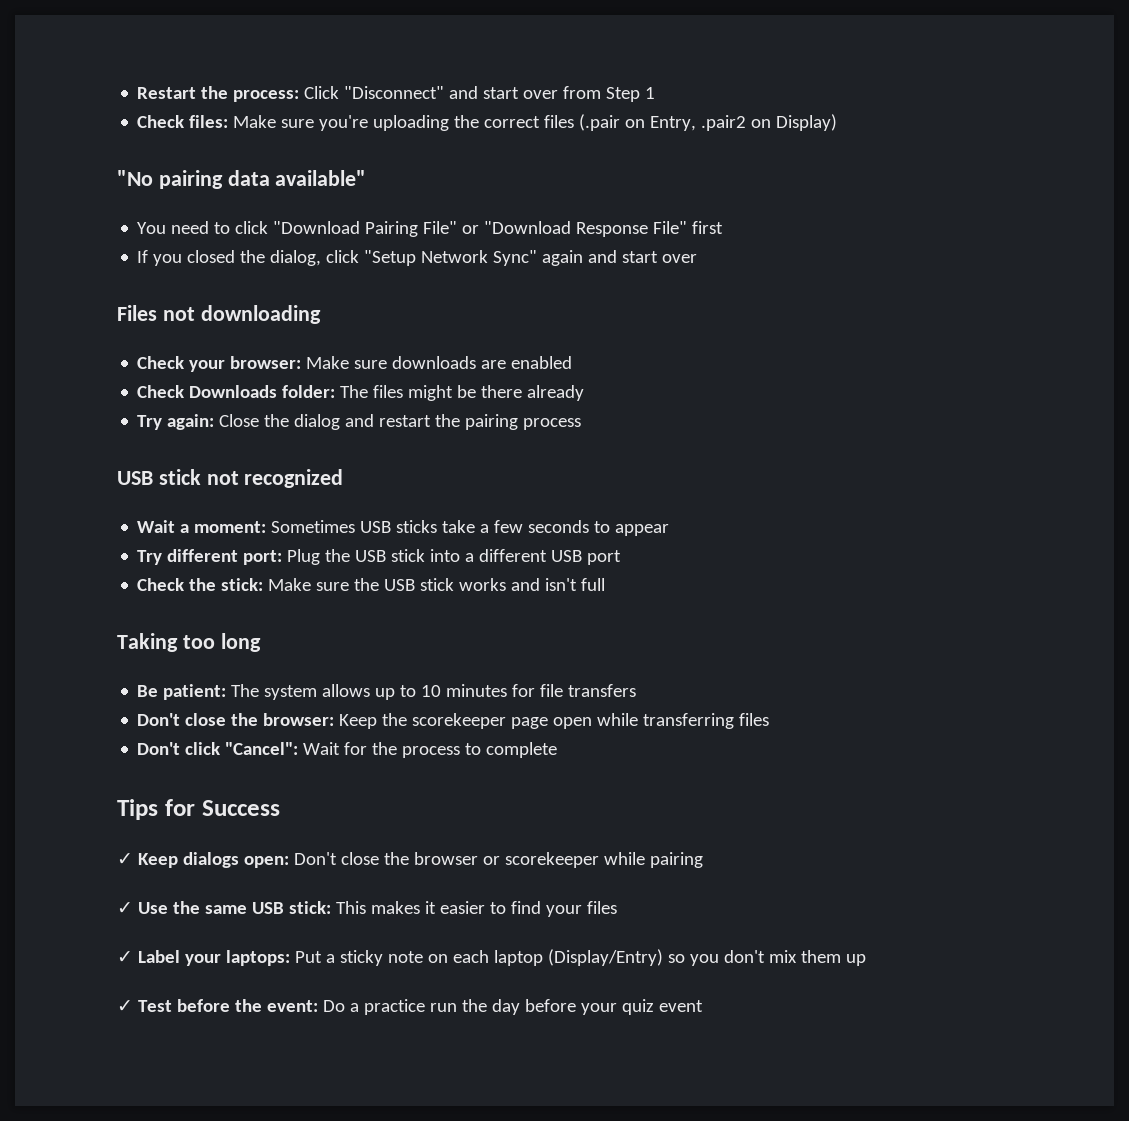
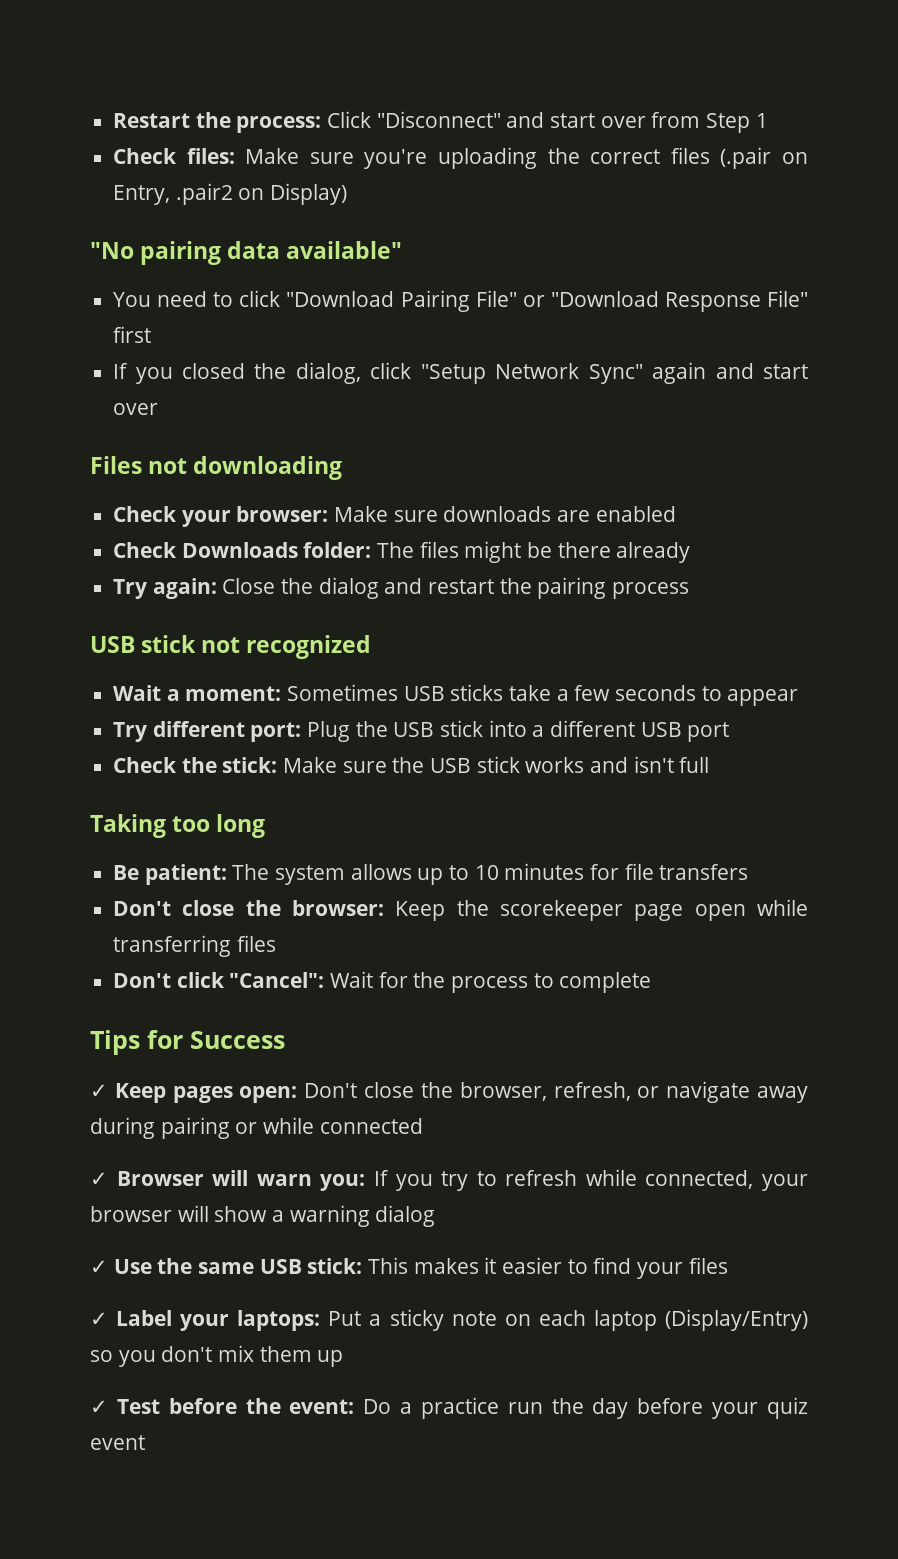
- ✓ Keep dialogs open: Don't close the browser or scorekeeper while pairing
+ ✓ Keep pages open: Don't close the browser, refresh, or navigate away during pairing or while connected
+ ✓ Browser will warn you: If you try to refresh while connected, your browser will show a warning dialog

